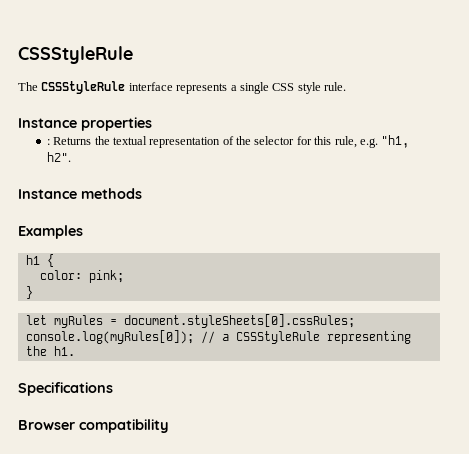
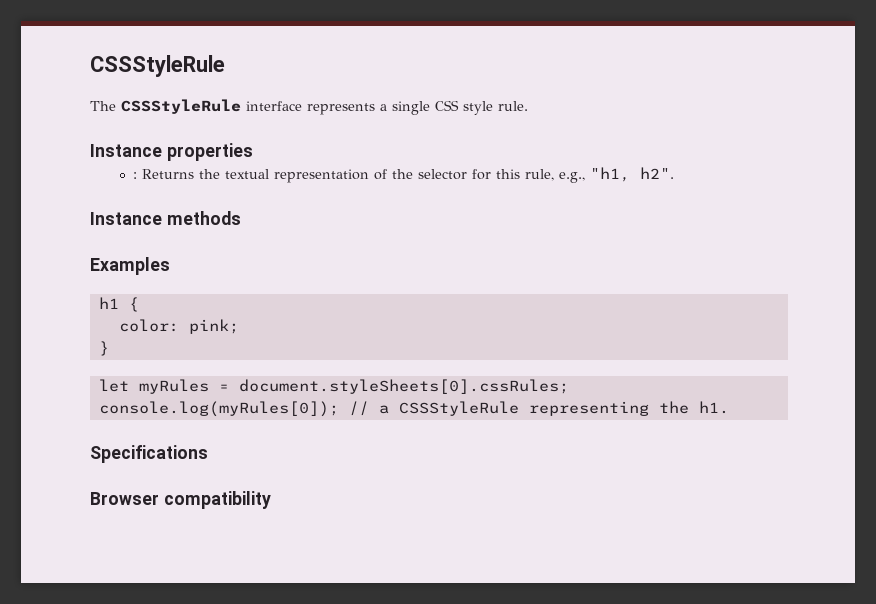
- : Returns the textual representation of the selector for this rule, e.g. "h1, h2".
+ : Returns the textual representation of the selector for this rule, e.g., "h1, h2".

